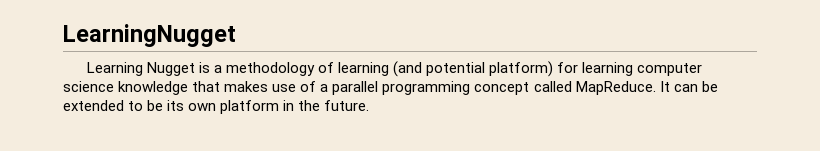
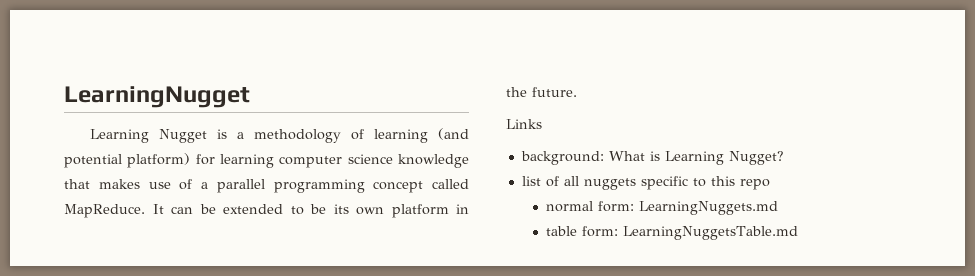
+ Links
+ background: What is Learning Nugget?
+ list of all nuggets specific to this repo
+ normal form: LearningNuggets.md
+ table form: LearningNuggetsTable.md

